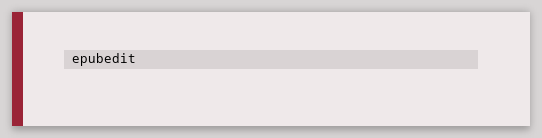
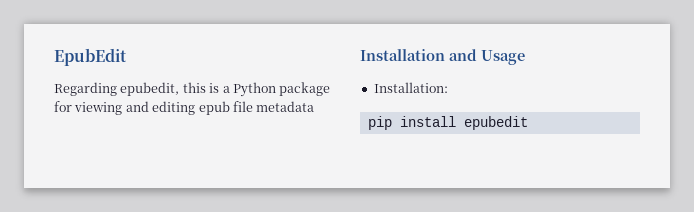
- epubedit
+ EpubEdit
+ Regarding epubedit, this is a Python package for viewing and editing epub file metadata
+ Installation and Usage
+ Installation:
+ pip install epubedit

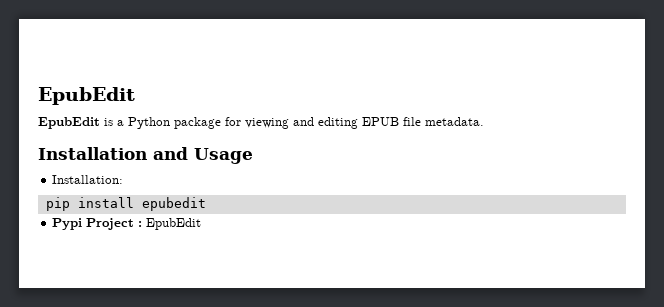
- Regarding epubedit, this is a Python package for viewing and editing epub file metadata
+ EpubEdit is a Python package for viewing and editing EPUB file metadata.
+ Pypi Project : EpubEdit

